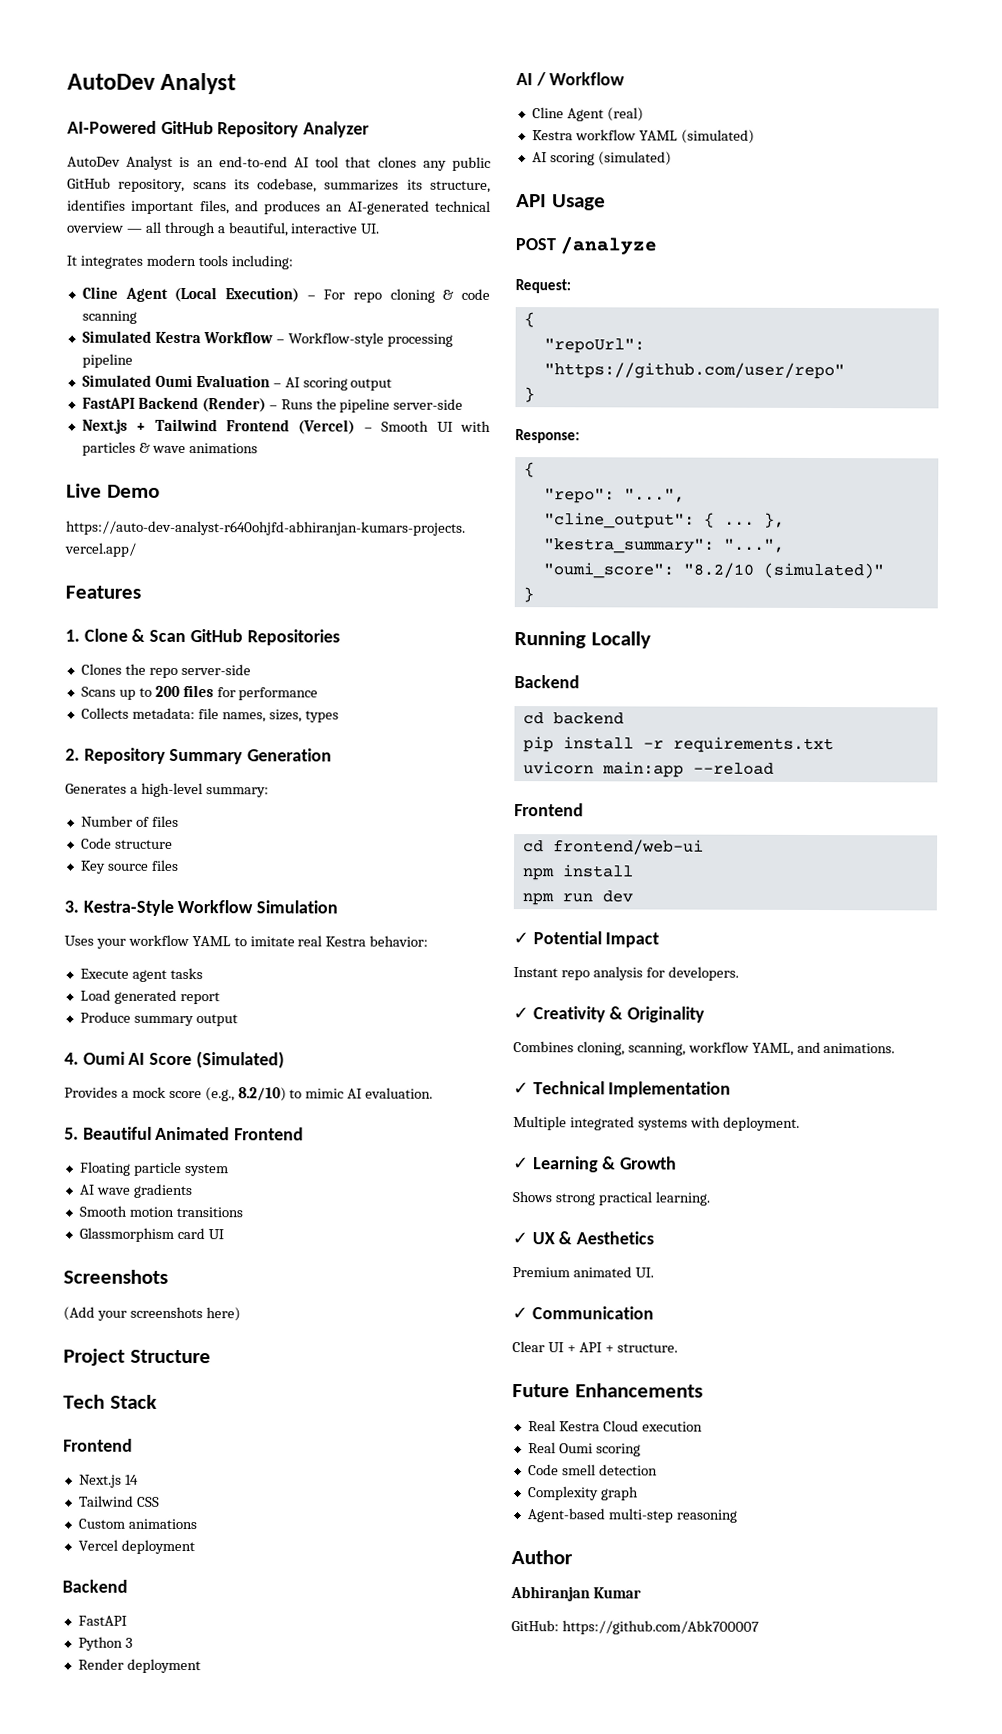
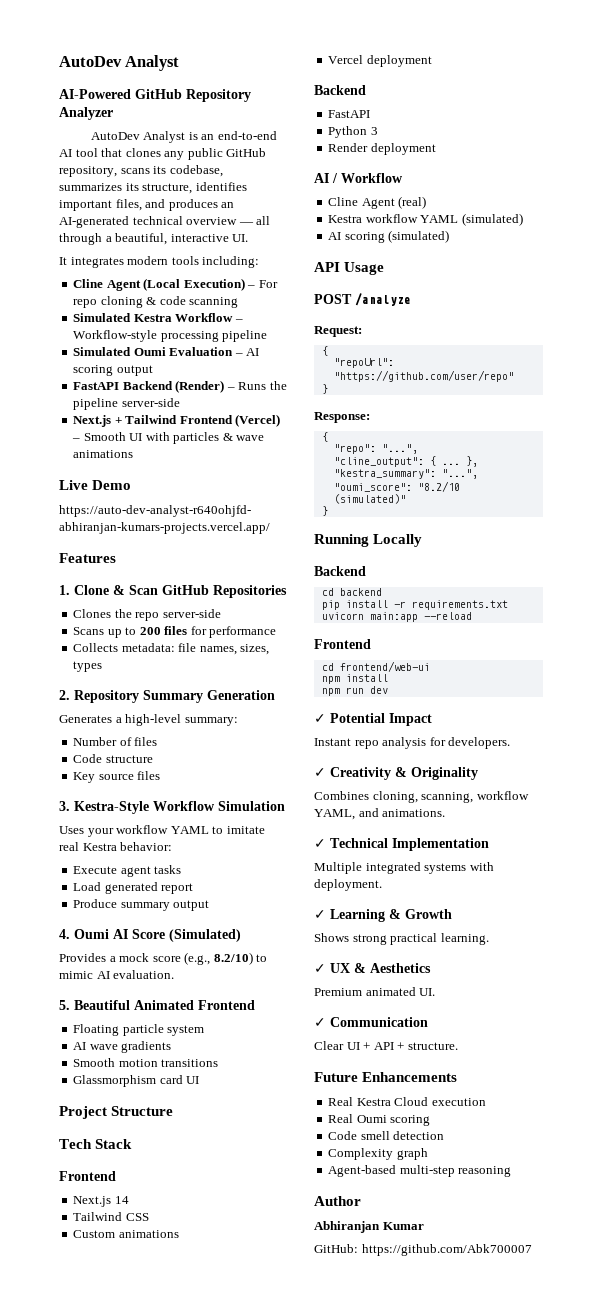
- Screenshots
- (Add your screenshots here)

